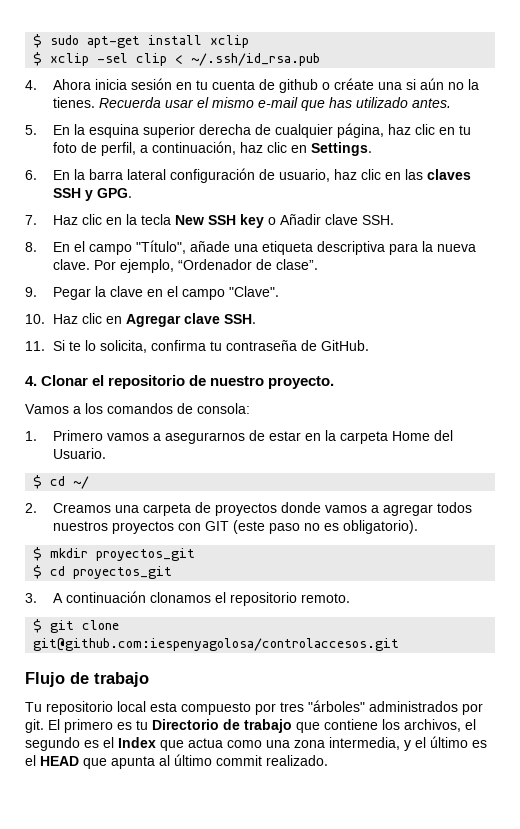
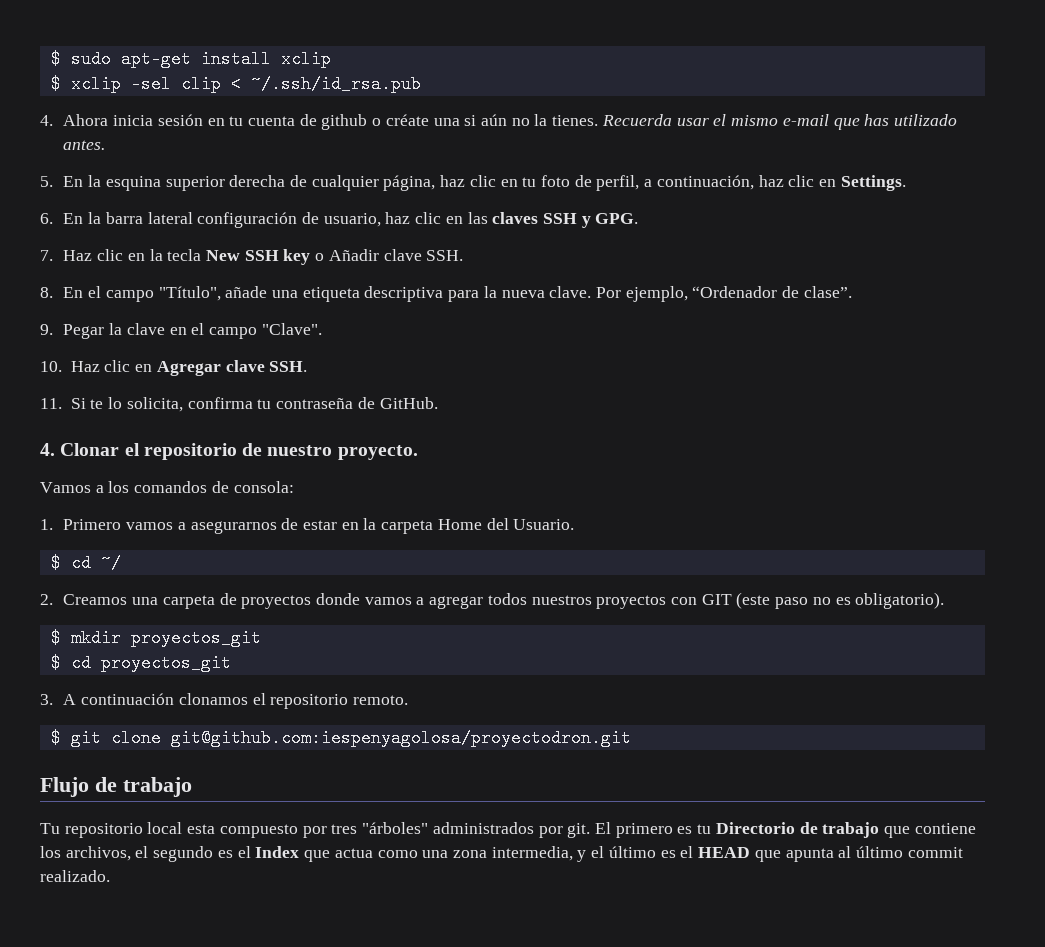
- $ git clone git@github.com:iespenyagolosa/controlaccesos.git
+ $ git clone git@github.com:iespenyagolosa/proyectodron.git

